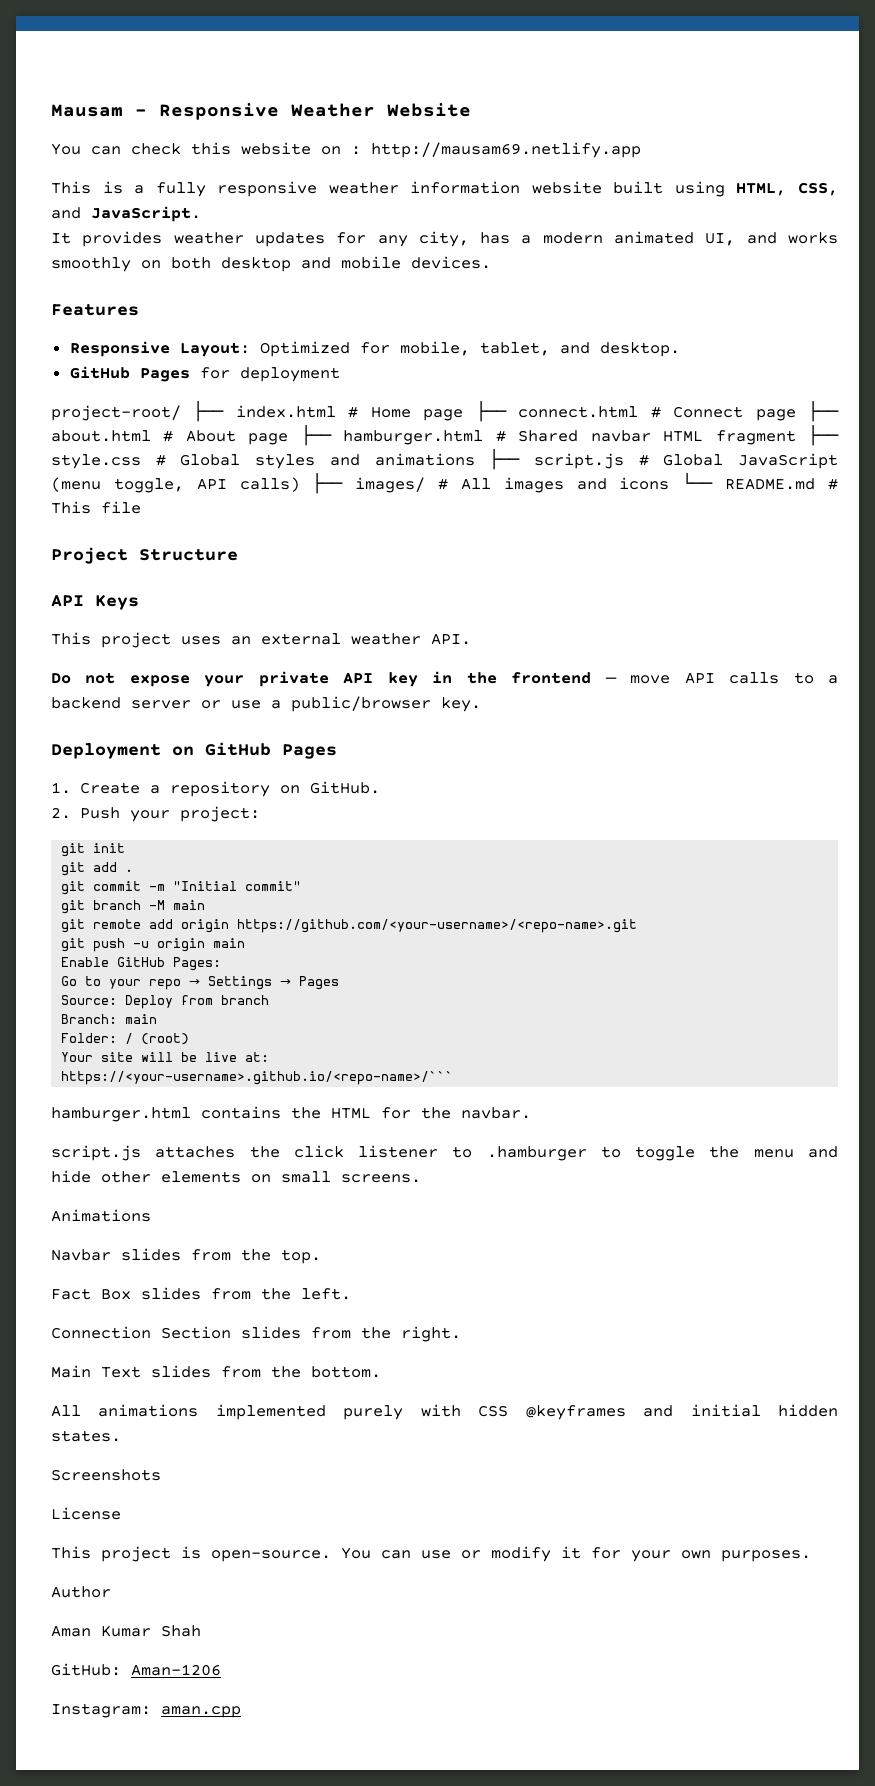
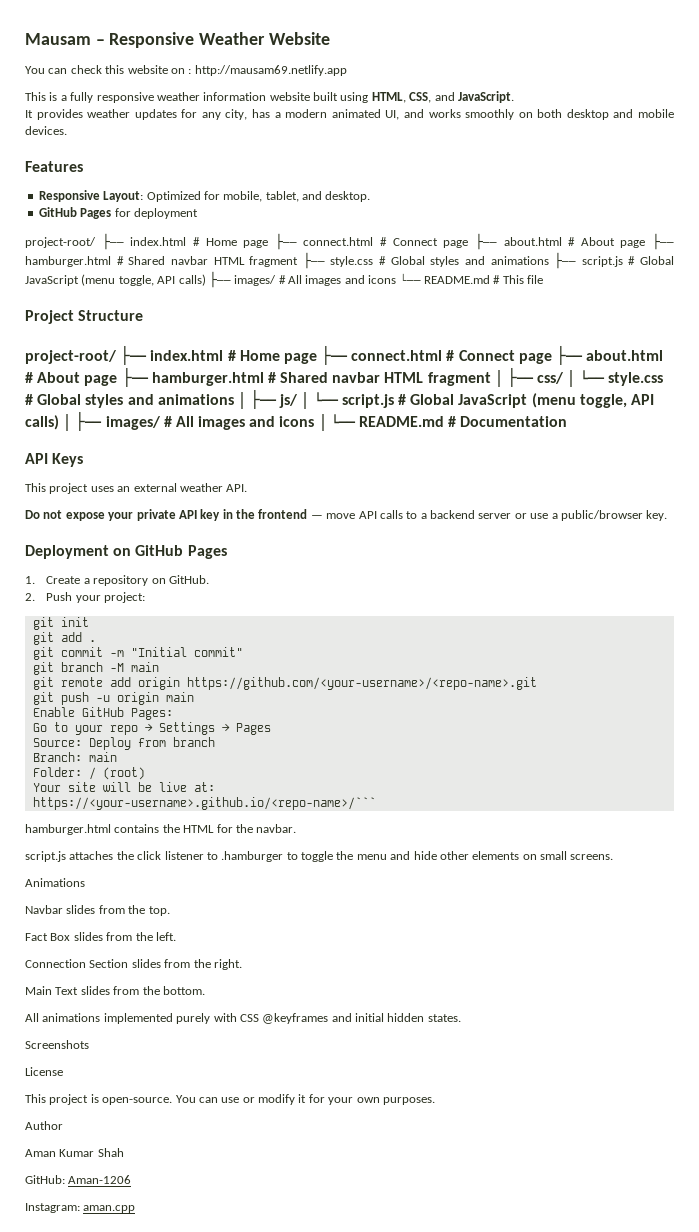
+ project-root/ ├── index.html # Home page ├── connect.html # Connect page ├── about.html # About page ├── hamburger.html # Shared navbar HTML fragment │ ├── css/ │ └── style.css # Global styles and animations │ ├── js/ │ └── script.js # Global JavaScript (menu toggle, API calls) │ ├── images/ # All images and icons │ └── README.md # Documentation

